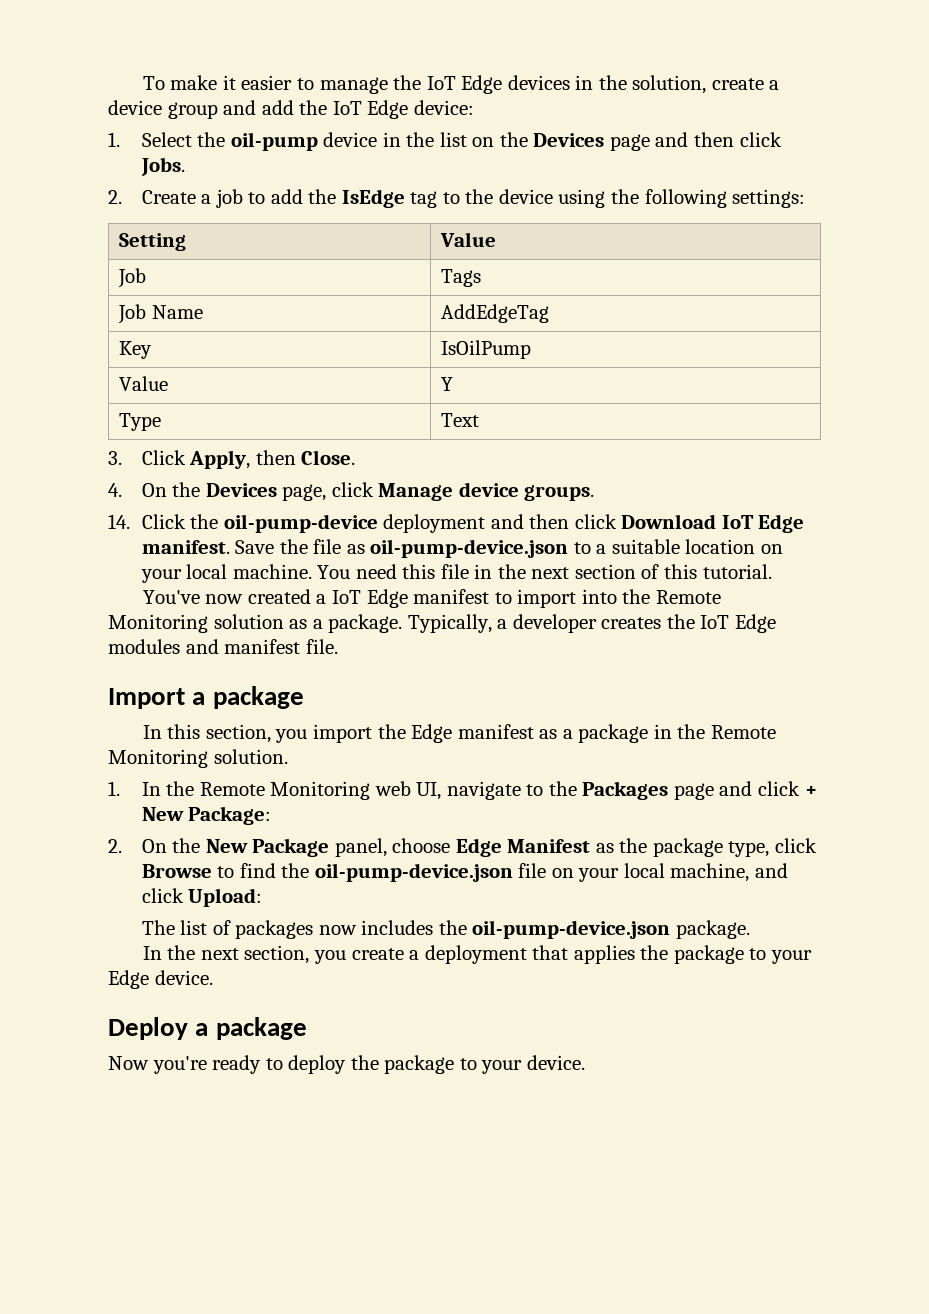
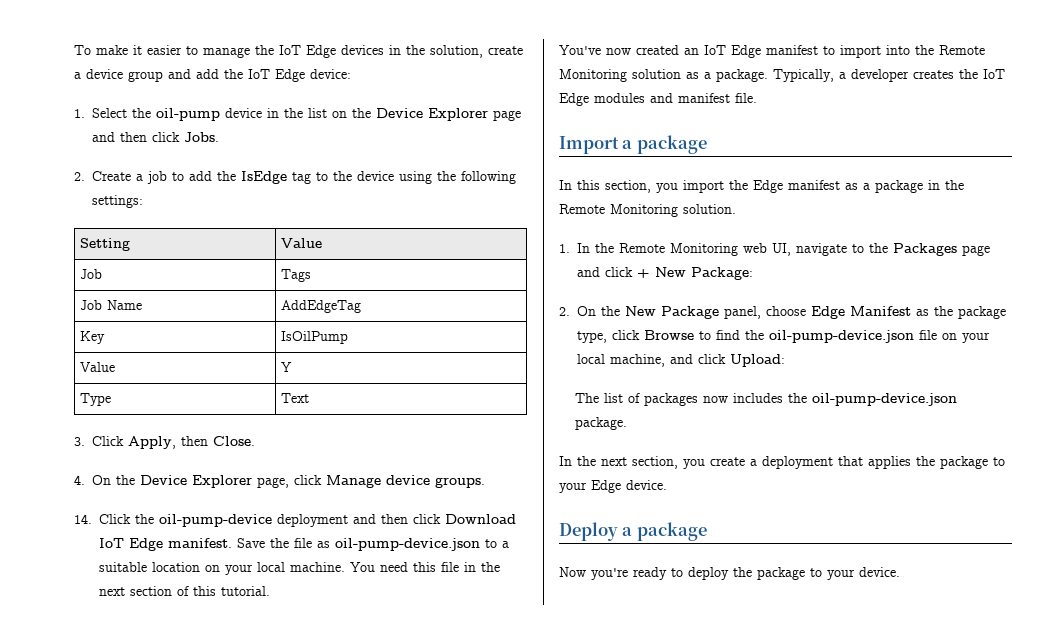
- 1. Select the oil-pump device in the list on the Devices page and then click Jobs.
+ 1. Select the oil-pump device in the list on the Device Explorer page and then click Jobs.
- 4. On the Devices page, click Manage device groups.
+ 4. On the Device Explorer page, click Manage device groups.
- You've now created a IoT Edge manifest to import into the Remote Monitoring solution as a package.
+ You've now created an IoT Edge manifest to import into the Remote Monitoring solution as a package.

